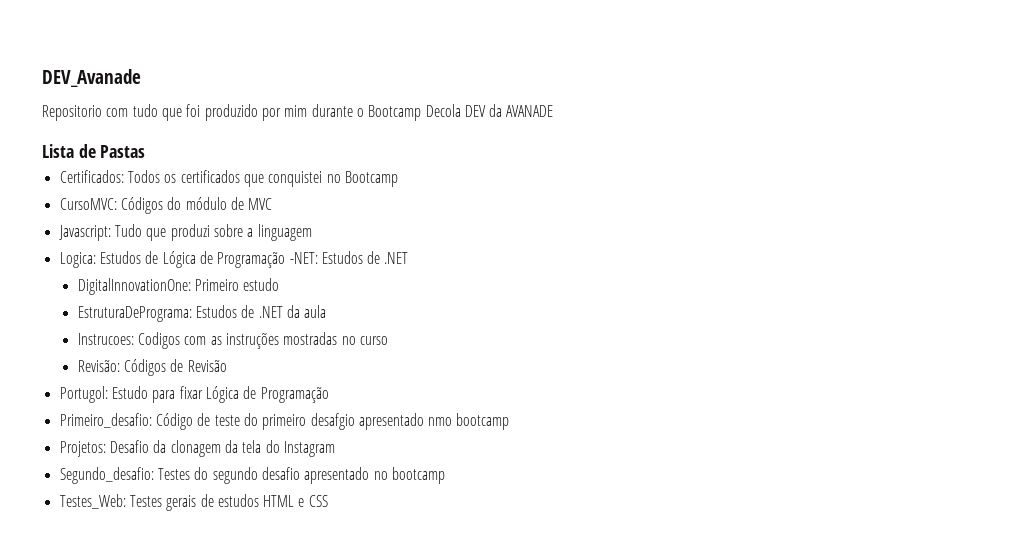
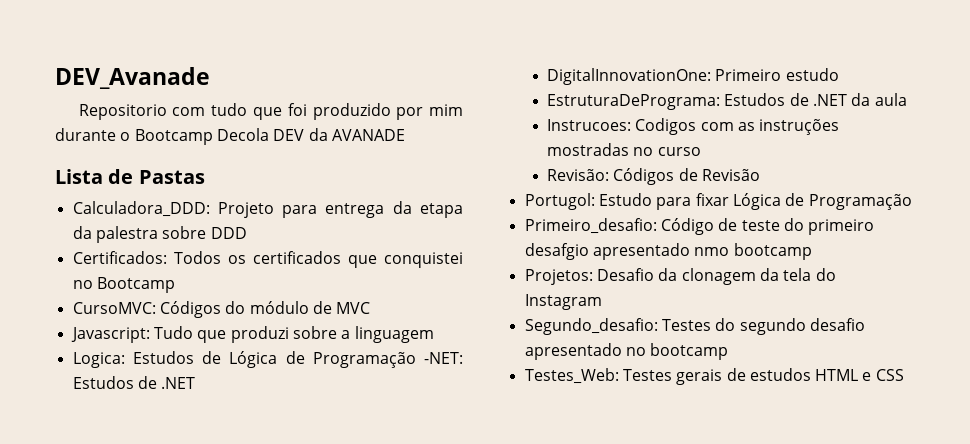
+ Calculadora_DDD: Projeto para entrega da etapa da palestra sobre DDD

